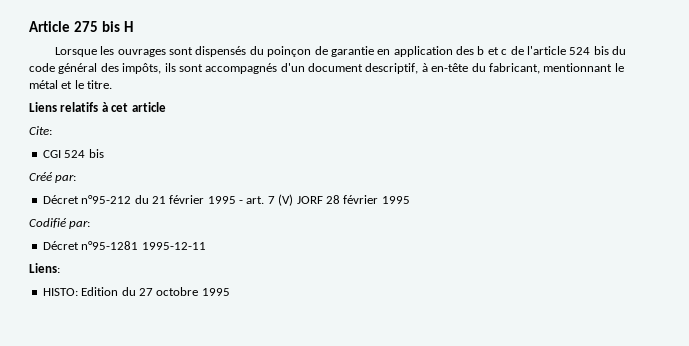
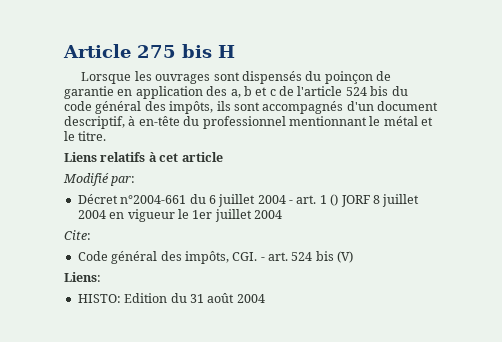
- Lorsque les ouvrages sont dispensés du poinçon de garantie en application des b et c de l'article 524 bis du code général des impôts, ils sont accompagnés d'un document descriptif, à en-tête du fabricant, mentionnant le métal et le titre.
+ Lorsque les ouvrages sont dispensés du poinçon de garantie en application des a, b et c de l'article 524 bis du code général des impôts, ils sont accompagnés d'un document descriptif, à en-tête du professionnel mentionnant le métal et le titre.
+ Modifié par:
+ Décret n°2004-661 du 6 juillet 2004 - art. 1 () JORF 8 juillet 2004 en vigueur le 1er juillet 2004
  Cite:
- CGI 524 bis
- Créé par:
- Décret n°95-212 du 21 février 1995 - art. 7 (V) JORF 28 février 1995
- Codifié par:
- Décret n°95-1281 1995-12-11
+ Code général des impôts, CGI. - art. 524 bis (V)
- HISTO: Edition du 27 octobre 1995
+ HISTO: Edition du 31 août 2004

